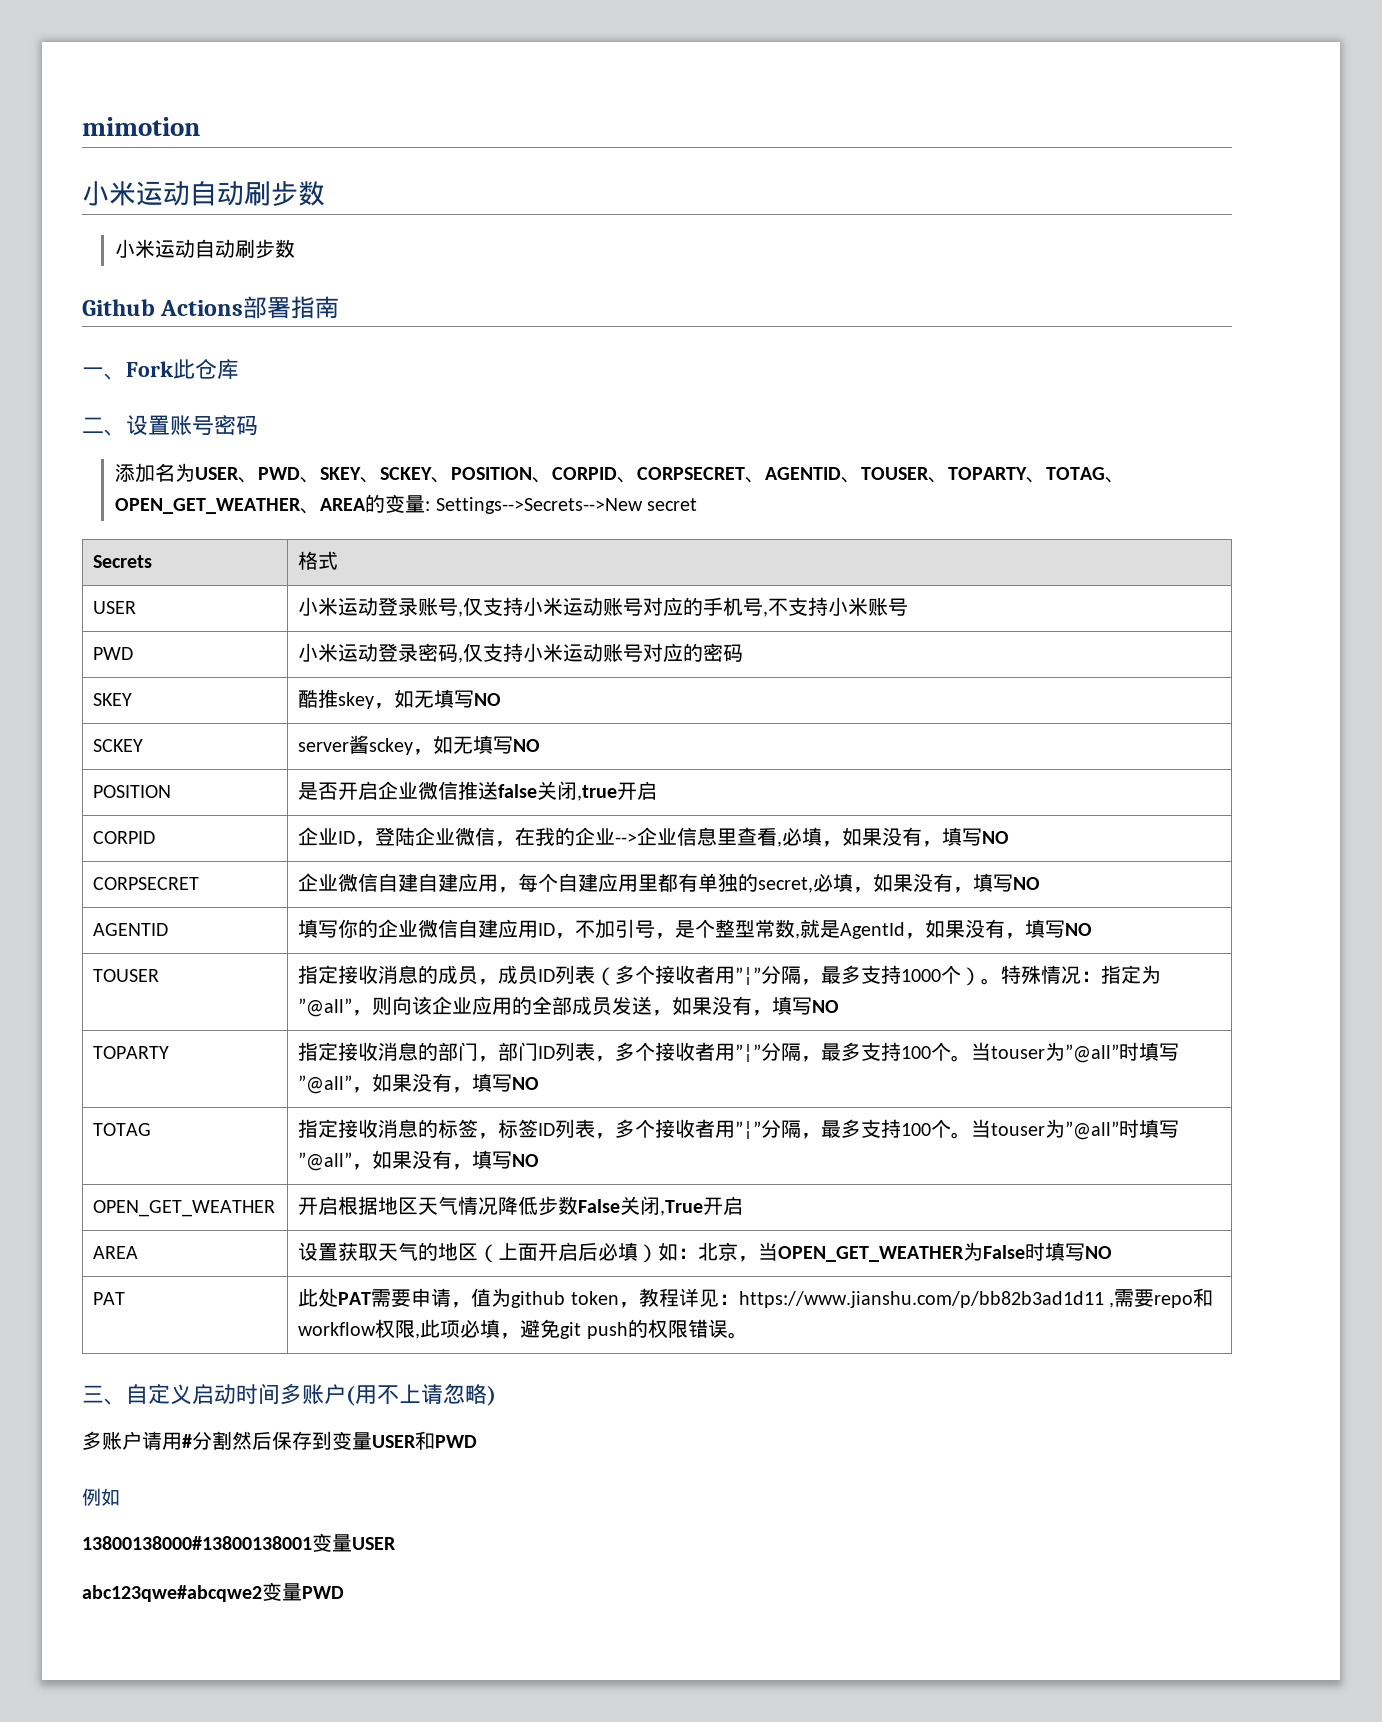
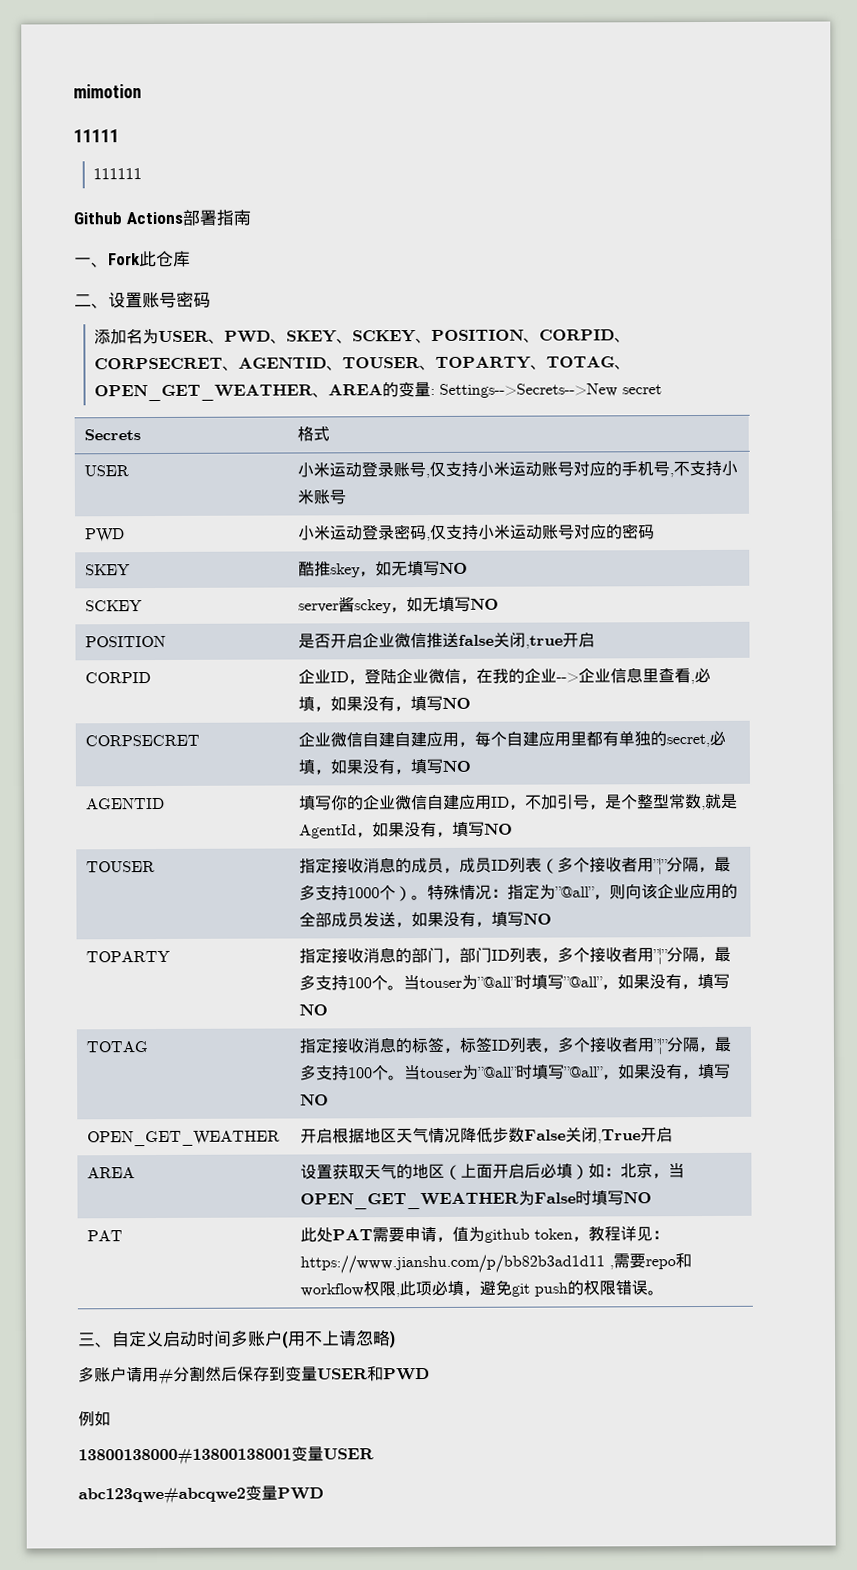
  mimotion
- 小米运动自动刷步数
- 小米运动自动刷步数
+ 11111
+ 111111

